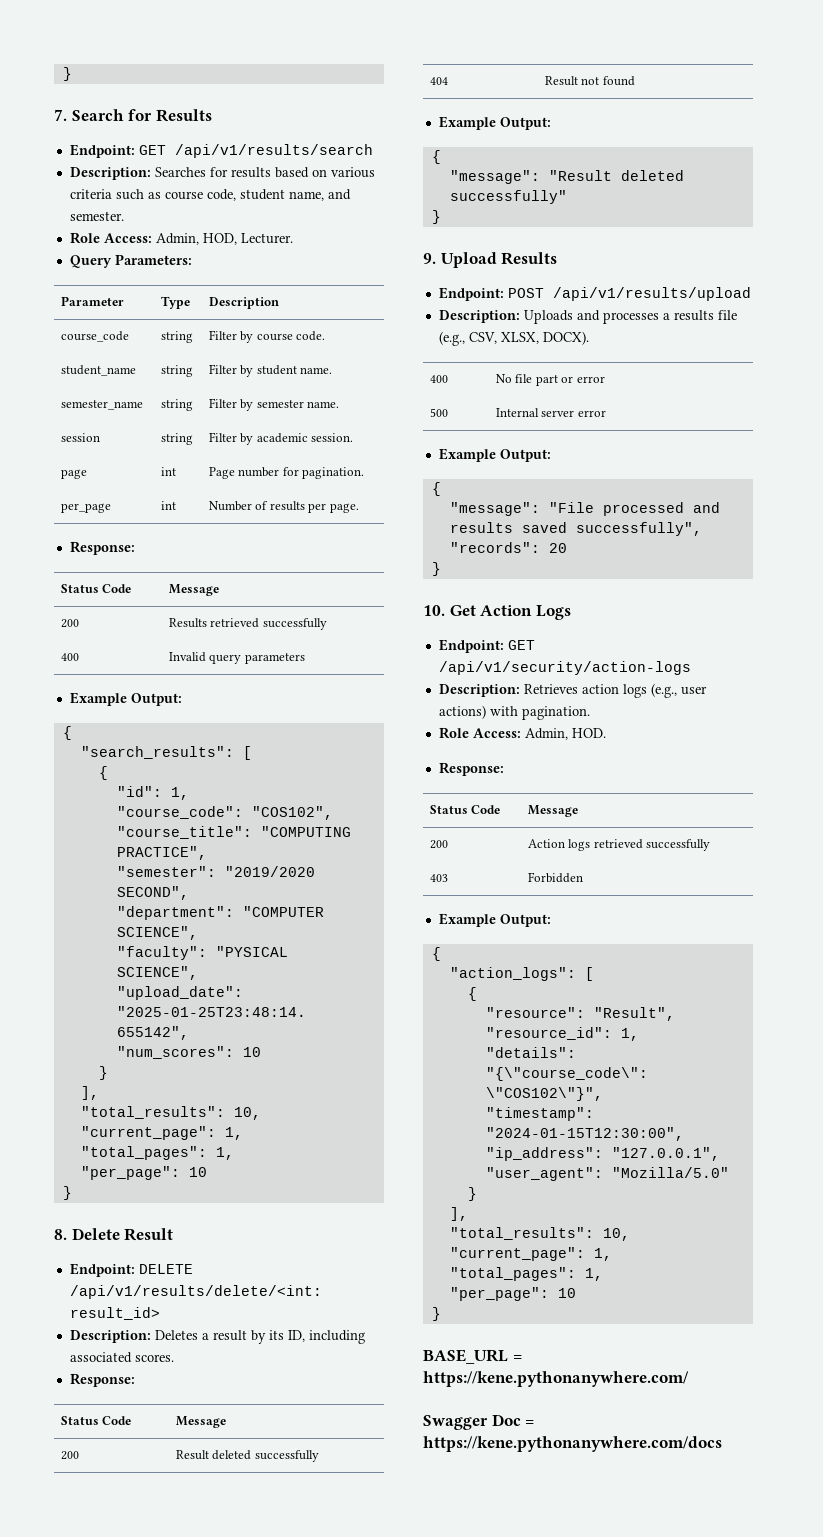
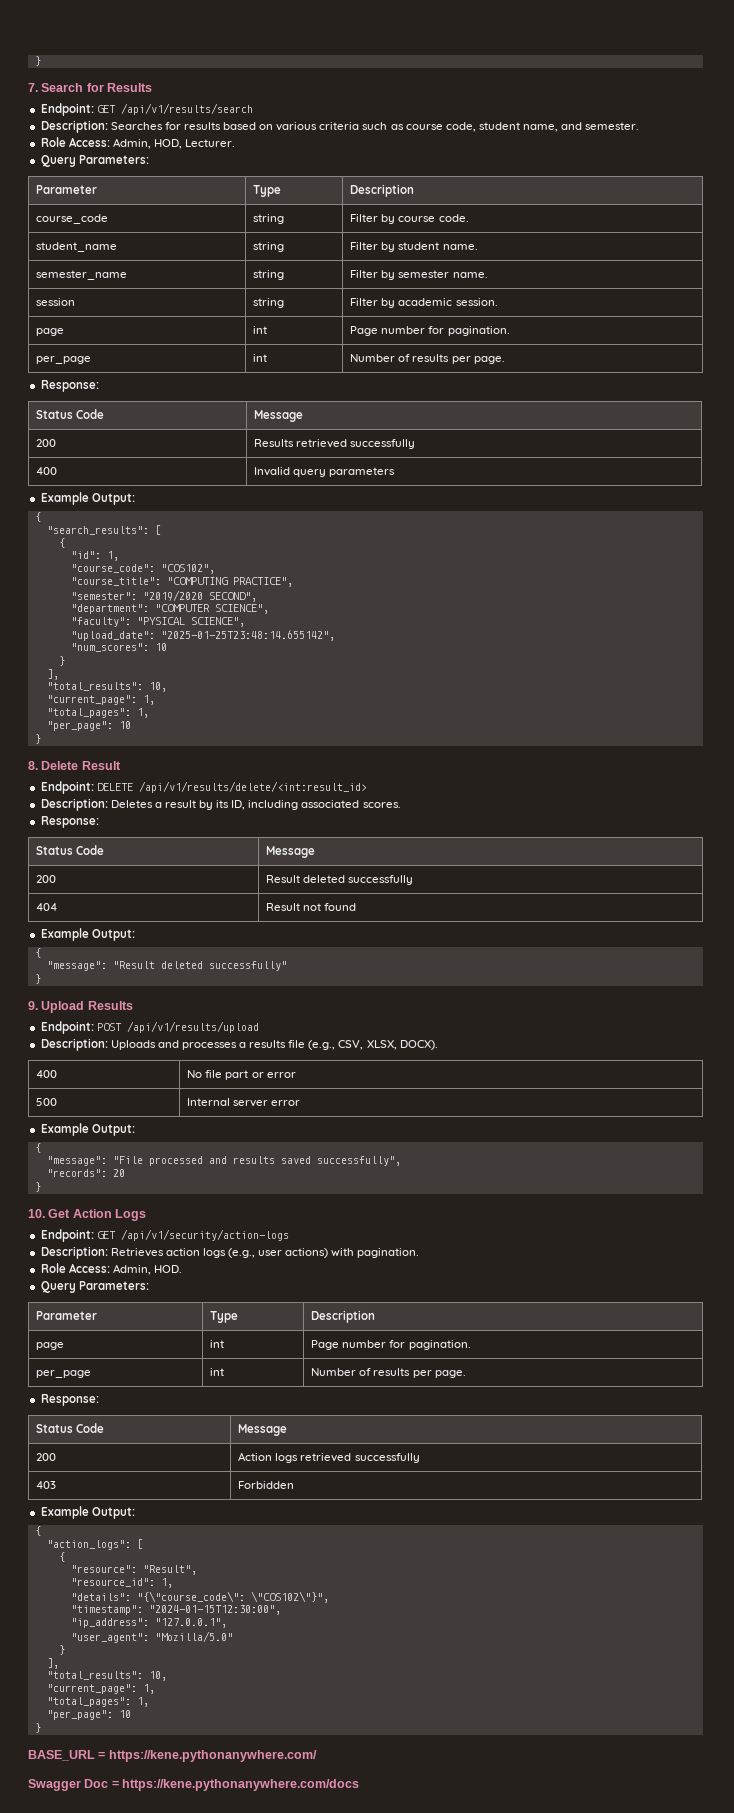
  Role Access: Admin, HOD.
+ Query Parameters:
+ Parameter | Type | Description
+ page | int | Page number for pagination.
+ per_page | int | Number of results per page.

